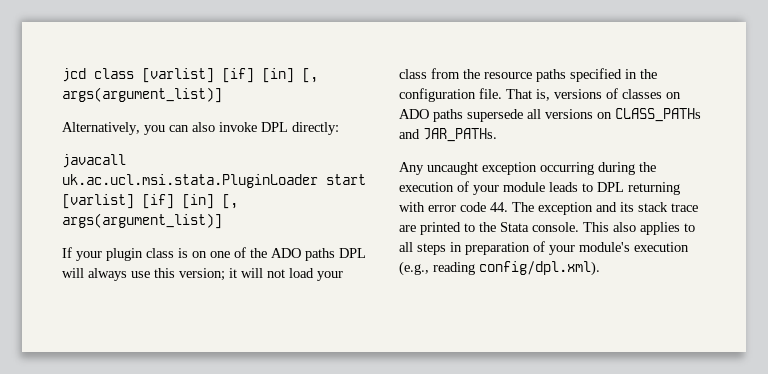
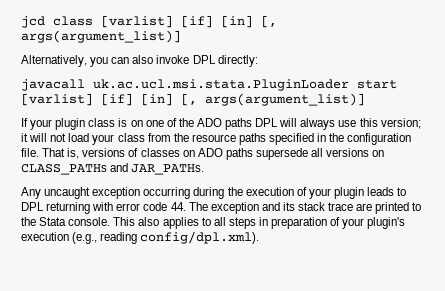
- Any uncaught exception occurring during the execution of your module leads to DPL returning with error code 44. The exception and its stack trace are printed to the Stata console.
+ Any uncaught exception occurring during the execution of your plugin leads to DPL returning with error code 44. The exception and its stack trace are printed to the Stata console.
- This also applies to all steps in preparation of your module's execution (e.g., reading config/dpl.xml).
+ This also applies to all steps in preparation of your plugin's execution (e.g., reading config/dpl.xml).

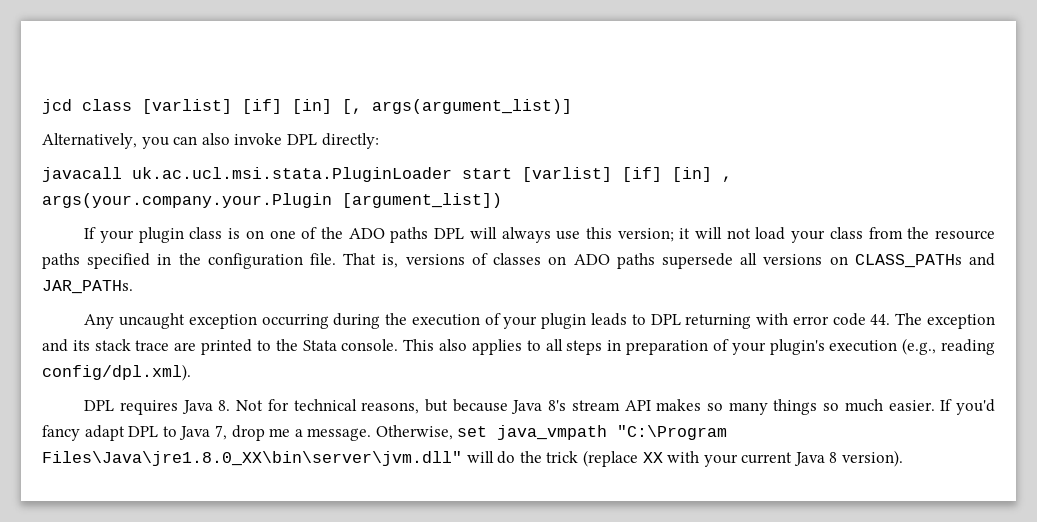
- javacall uk.ac.ucl.msi.stata.PluginLoader start [varlist] [if] [in] [, args(argument_list)]
+ javacall uk.ac.ucl.msi.stata.PluginLoader start [varlist] [if] [in] , args(your.company.your.Plugin [argument_list])
+ DPL requires Java 8. Not for technical reasons, but because Java 8's stream API makes so many things so much easier. If you'd fancy adapt DPL to Java 7, drop me a message. Otherwise, set java_vmpath "C:\Program Files\Java\jre1.8.0_XX\bin\server\jvm.dll" will do the trick (replace XX with your current Java 8 version).

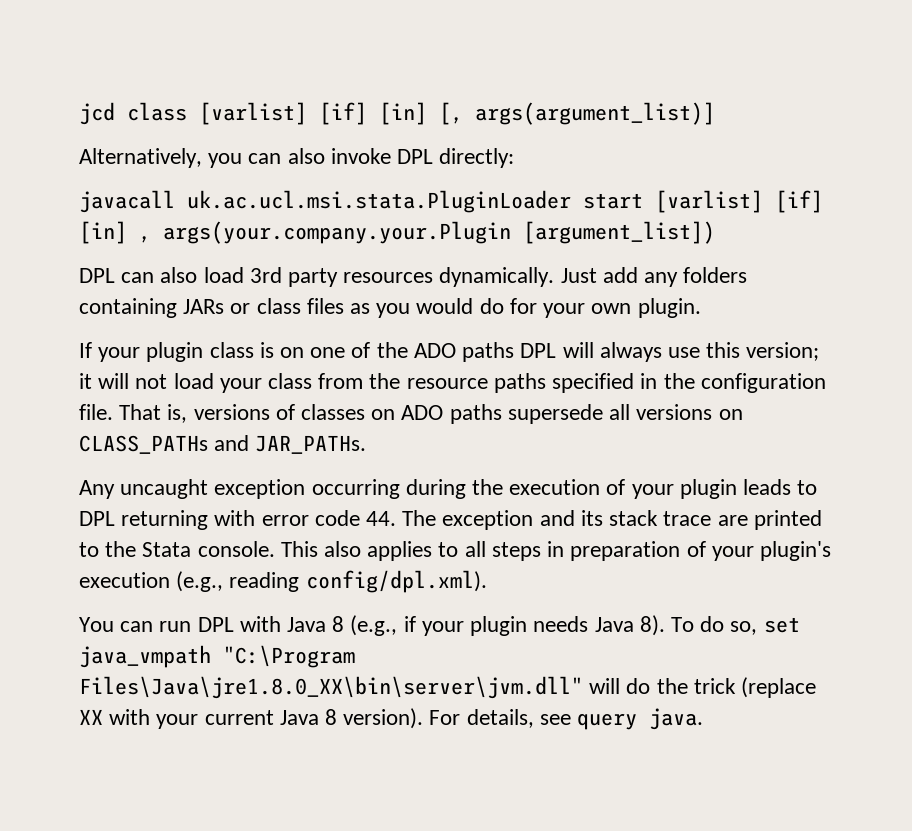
+ DPL can also load 3rd party resources dynamically. Just add any folders containing JARs or class files as you would do for your own plugin.
- DPL requires Java 8. Not for technical reasons, but because Java 8's stream API makes so many things so much easier. If you'd fancy adapt DPL to Java 7, drop me a message. Otherwise, set java_vmpath "C:\Program Files\Java\jre1.8.0_XX\bin\server\jvm.dll" will do the trick (replace XX with your current Java 8 version).
+ You can run DPL with Java 8 (e.g., if your plugin needs Java 8). To do so, set java_vmpath "C:\Program Files\Java\jre1.8.0_XX\bin\server\jvm.dll" will do the trick (replace XX with your current Java 8 version).
+ For details, see query java.

